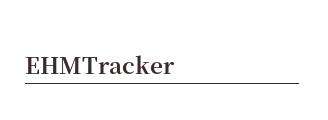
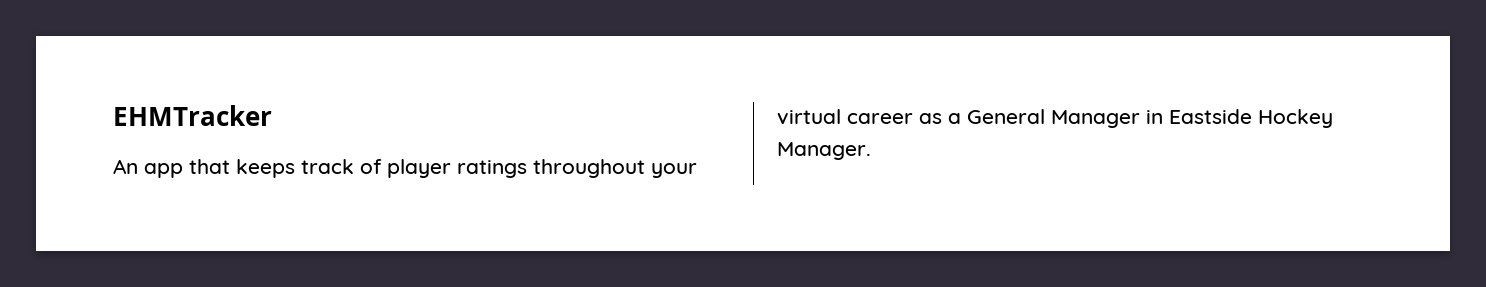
+ An app that keeps track of player ratings throughout your virtual career as a General Manager in Eastside Hockey Manager.

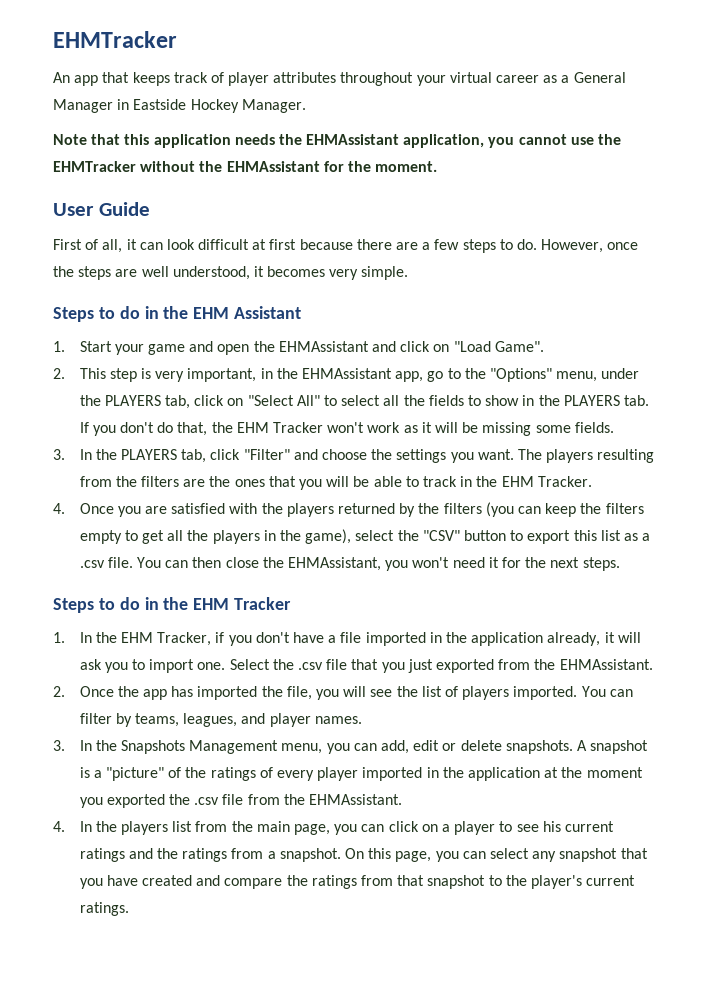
- An app that keeps track of player ratings throughout your virtual career as a General Manager in Eastside Hockey Manager.
+ An app that keeps track of player attributes throughout your virtual career as a General Manager in Eastside Hockey Manager.
+ Note that this application needs the EHMAssistant application, you cannot use the EHMTracker without the EHMAssistant for the moment.
+ User Guide
+ First of all, it can look difficult at first because there are a few steps to do. However, once the steps are well understood, it becomes very simple.
+ Steps to do in the EHM Assistant
+ 1. Start your game and open the EHMAssistant and click on "Load Game".
+ 2. This step is very important, in the EHMAssistant app, go to the "Options" menu, under the PLAYERS tab, click on "Select All" to select all the fields to show in the PLAYERS tab. If you don't do that, the EHM Tracker won't work as it will be missing some fields.
+ 3. In the PLAYERS tab, click "Filter" and choose the settings you want. The players resulting from the filters are the ones that you will be able to track in the EHM Tracker.
+ 4. Once you are satisfied with the players returned by the filters (you can keep the filters empty to get all the players in the game), select the "CSV" button to export this list as a .csv file. You can then close the EHMAssistant, you won't need it for the next steps.
+ Steps to do in the EHM Tracker
+ 1. In the EHM Tracker, if you don't have a file imported in the application already, it will ask you to import one. Select the .csv file that you just exported from the EHMAssistant.
+ 2. Once the app has imported the file, you will see the list of players imported. You can filter by teams, leagues, and player names.
+ 3. In the Snapshots Management menu, you can add, edit or delete snapshots. A snapshot is a "picture" of the ratings of every player imported in the application at the moment you exported the .csv file from the EHMAssistant.
+ 4. In the players list from the main page, you can click on a player to see his current ratings and the ratings from a snapshot. On this page, you can select any snapshot that you have created and compare the ratings from that snapshot to the player's current ratings.

